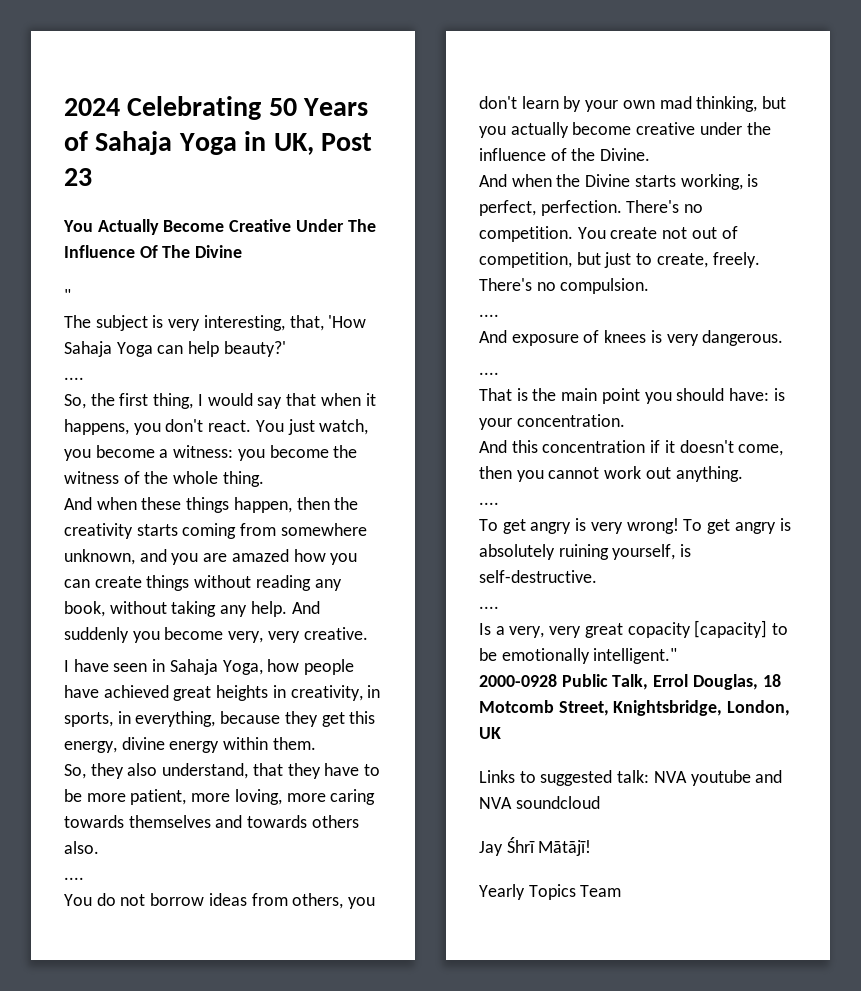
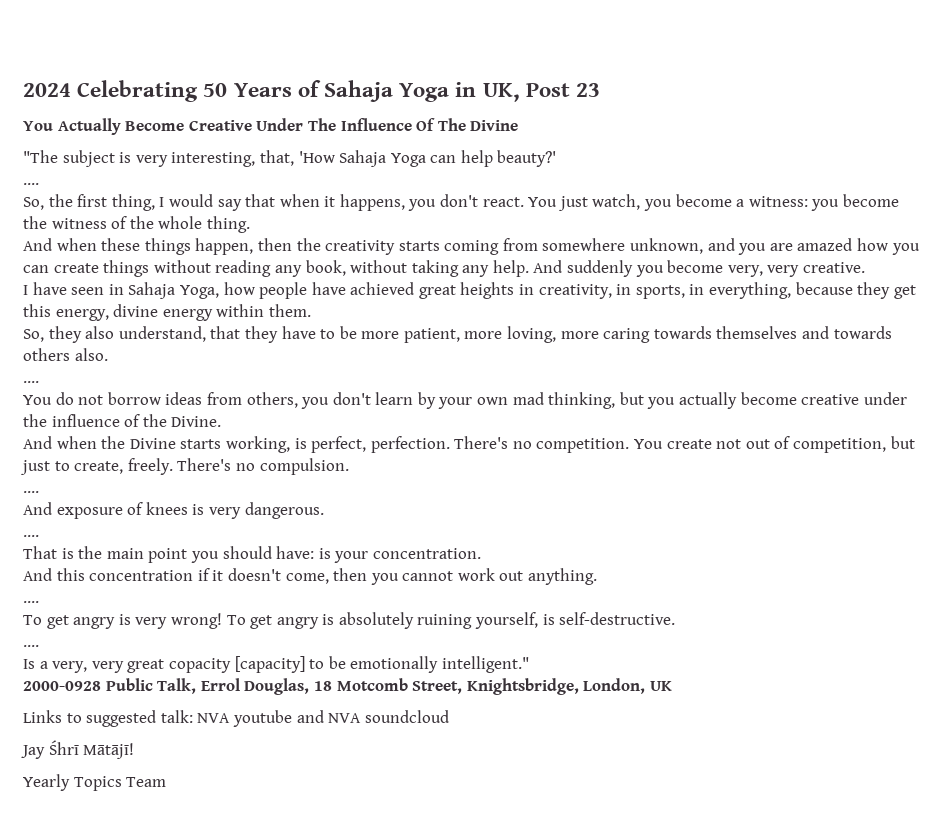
- "
- The subject is very interesting, that, 'How Sahaja Yoga can help beauty?'
+ "The subject is very interesting, that, 'How Sahaja Yoga can help beauty?'

